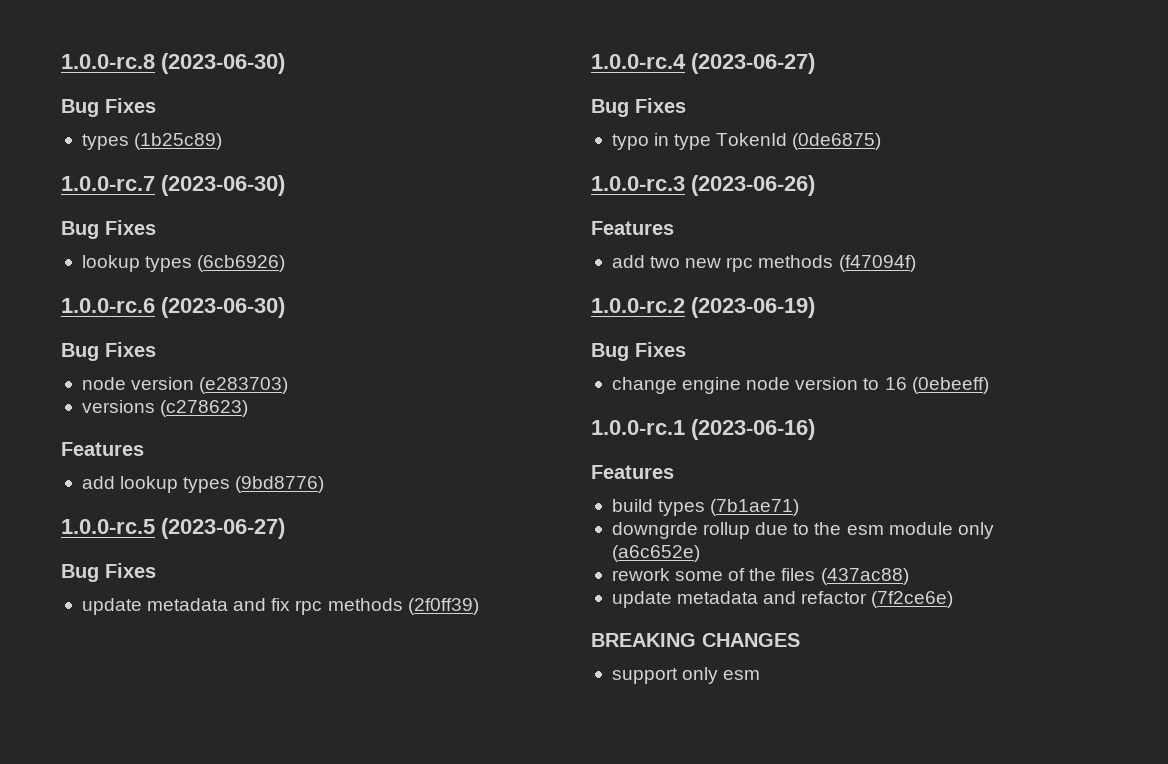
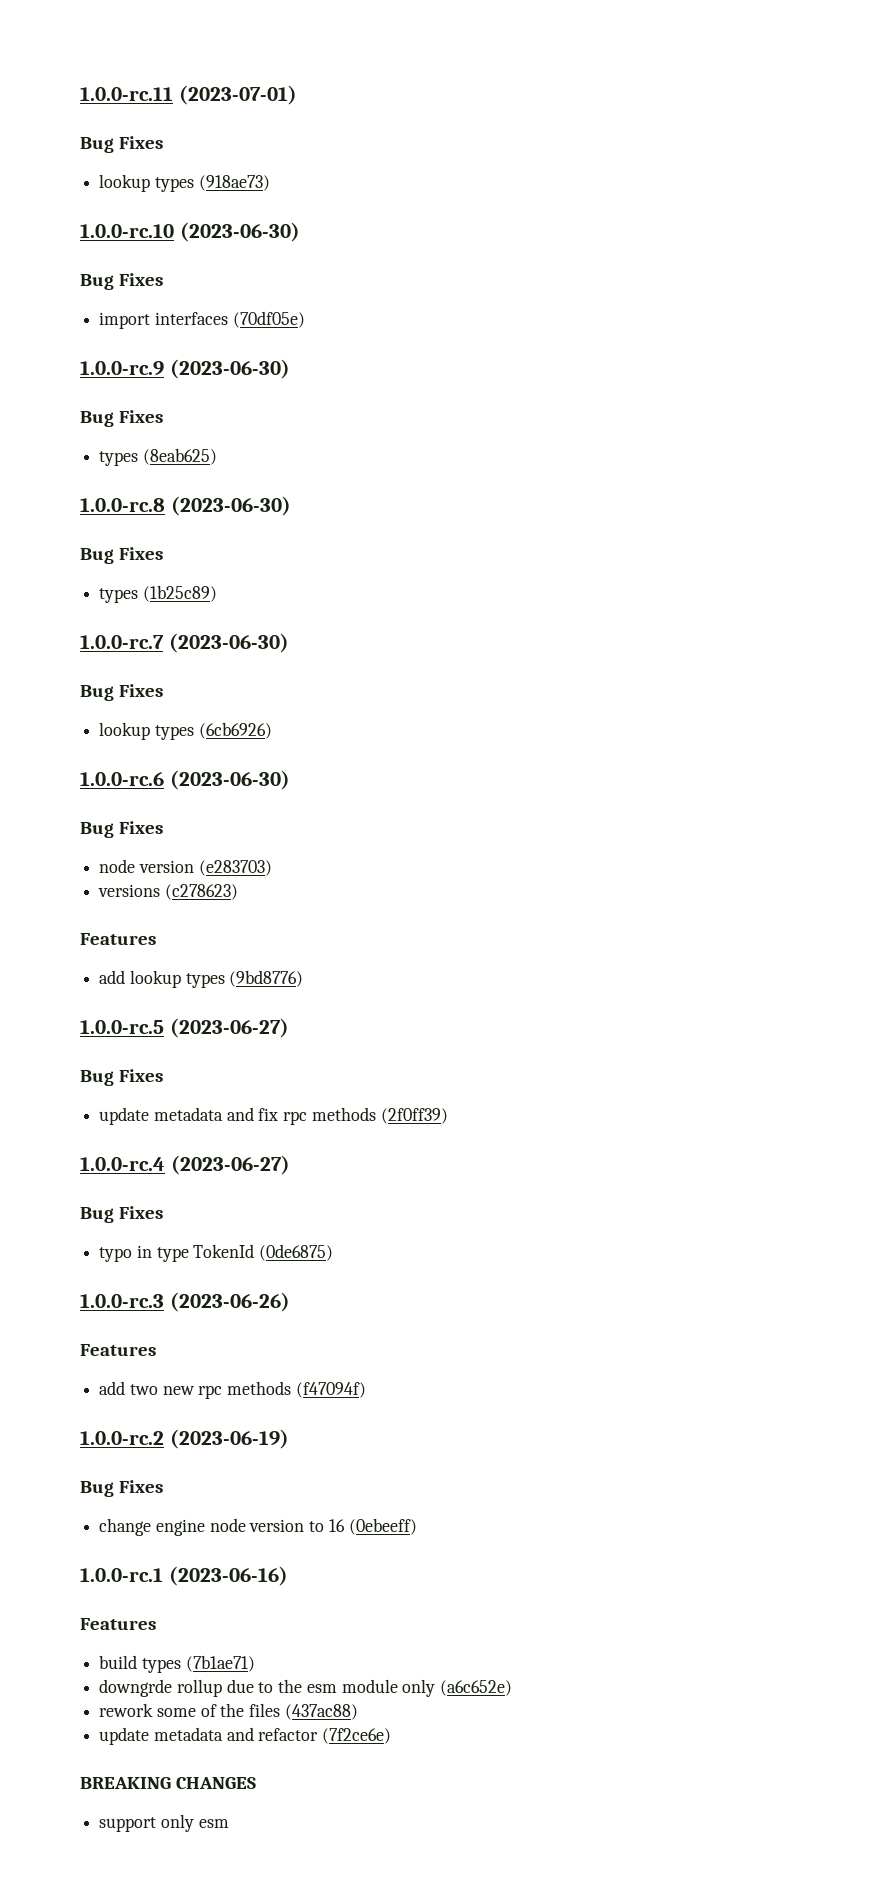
+ 1.0.0-rc.11 (2023-07-01)
+ Bug Fixes
+ lookup types (918ae73)
+ 1.0.0-rc.10 (2023-06-30)
+ Bug Fixes
+ import interfaces (70df05e)
+ 1.0.0-rc.9 (2023-06-30)
+ Bug Fixes
+ types (8eab625)

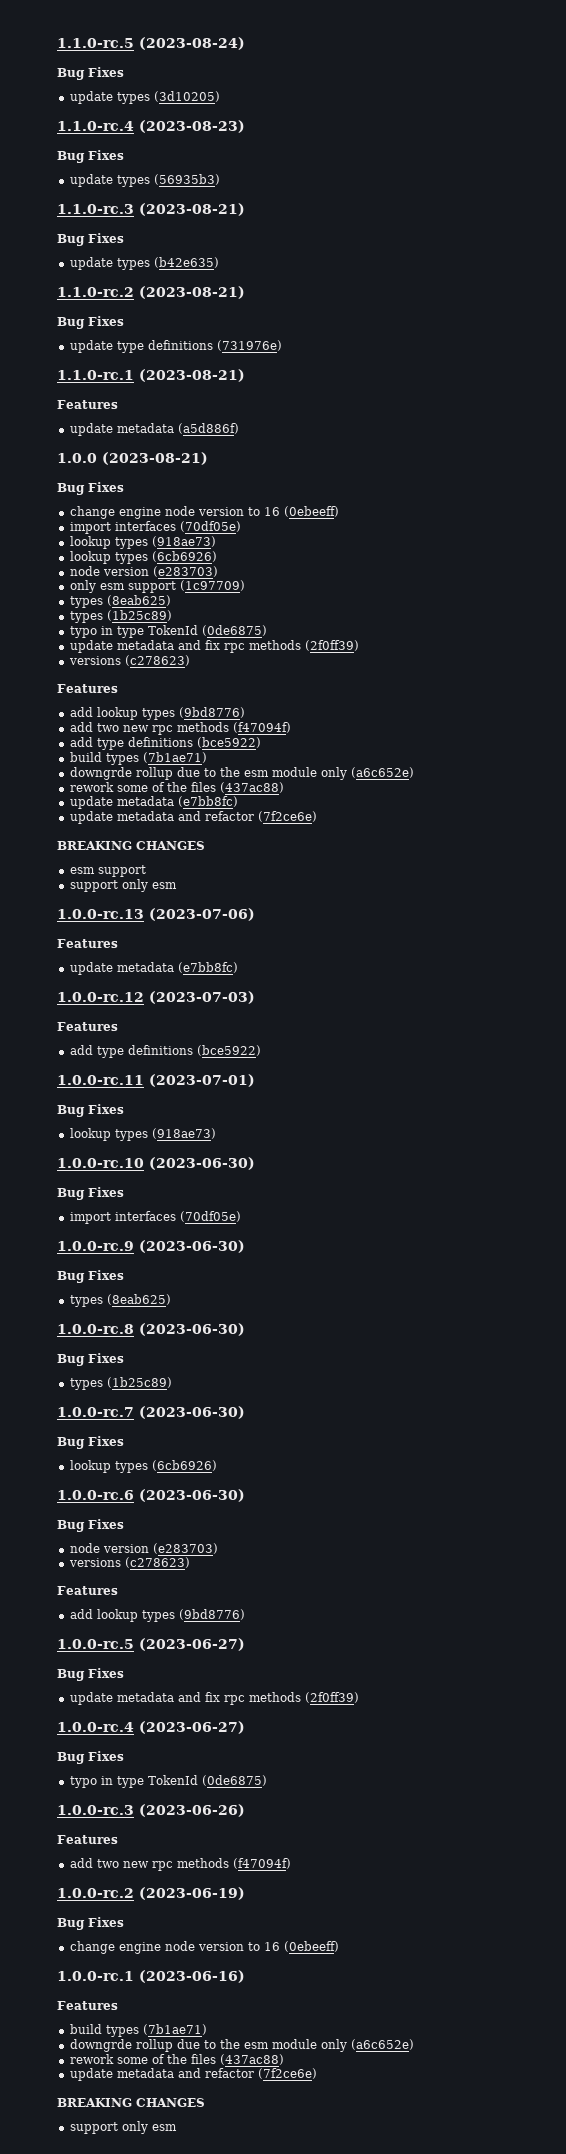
+ 1.1.0-rc.5 (2023-08-24)
+ Bug Fixes
+ update types (3d10205)
+ 1.1.0-rc.4 (2023-08-23)
+ Bug Fixes
+ update types (56935b3)
+ 1.1.0-rc.3 (2023-08-21)
+ Bug Fixes
+ update types (b42e635)
+ 1.1.0-rc.2 (2023-08-21)
+ Bug Fixes
+ update type definitions (731976e)
+ 1.1.0-rc.1 (2023-08-21)
+ Features
+ update metadata (a5d886f)
+ 1.0.0 (2023-08-21)
+ Bug Fixes
+ change engine node version to 16 (0ebeeff)
+ import interfaces (70df05e)
+ lookup types (918ae73)
+ lookup types (6cb6926)
+ node version (e283703)
+ only esm support (1c97709)
+ types (8eab625)
+ types (1b25c89)
+ typo in type TokenId (0de6875)
+ update metadata and fix rpc methods (2f0ff39)
+ versions (c278623)
+ Features
+ add lookup types (9bd8776)
+ add two new rpc methods (f47094f)
+ add type definitions (bce5922)
+ build types (7b1ae71)
+ downgrde rollup due to the esm module only (a6c652e)
+ rework some of the files (437ac88)
+ update metadata (e7bb8fc)
+ update metadata and refactor (7f2ce6e)
+ BREAKING CHANGES
+ esm support
+ support only esm
+ 1.0.0-rc.13 (2023-07-06)
+ Features
+ update metadata (e7bb8fc)
+ 1.0.0-rc.12 (2023-07-03)
+ Features
+ add type definitions (bce5922)

